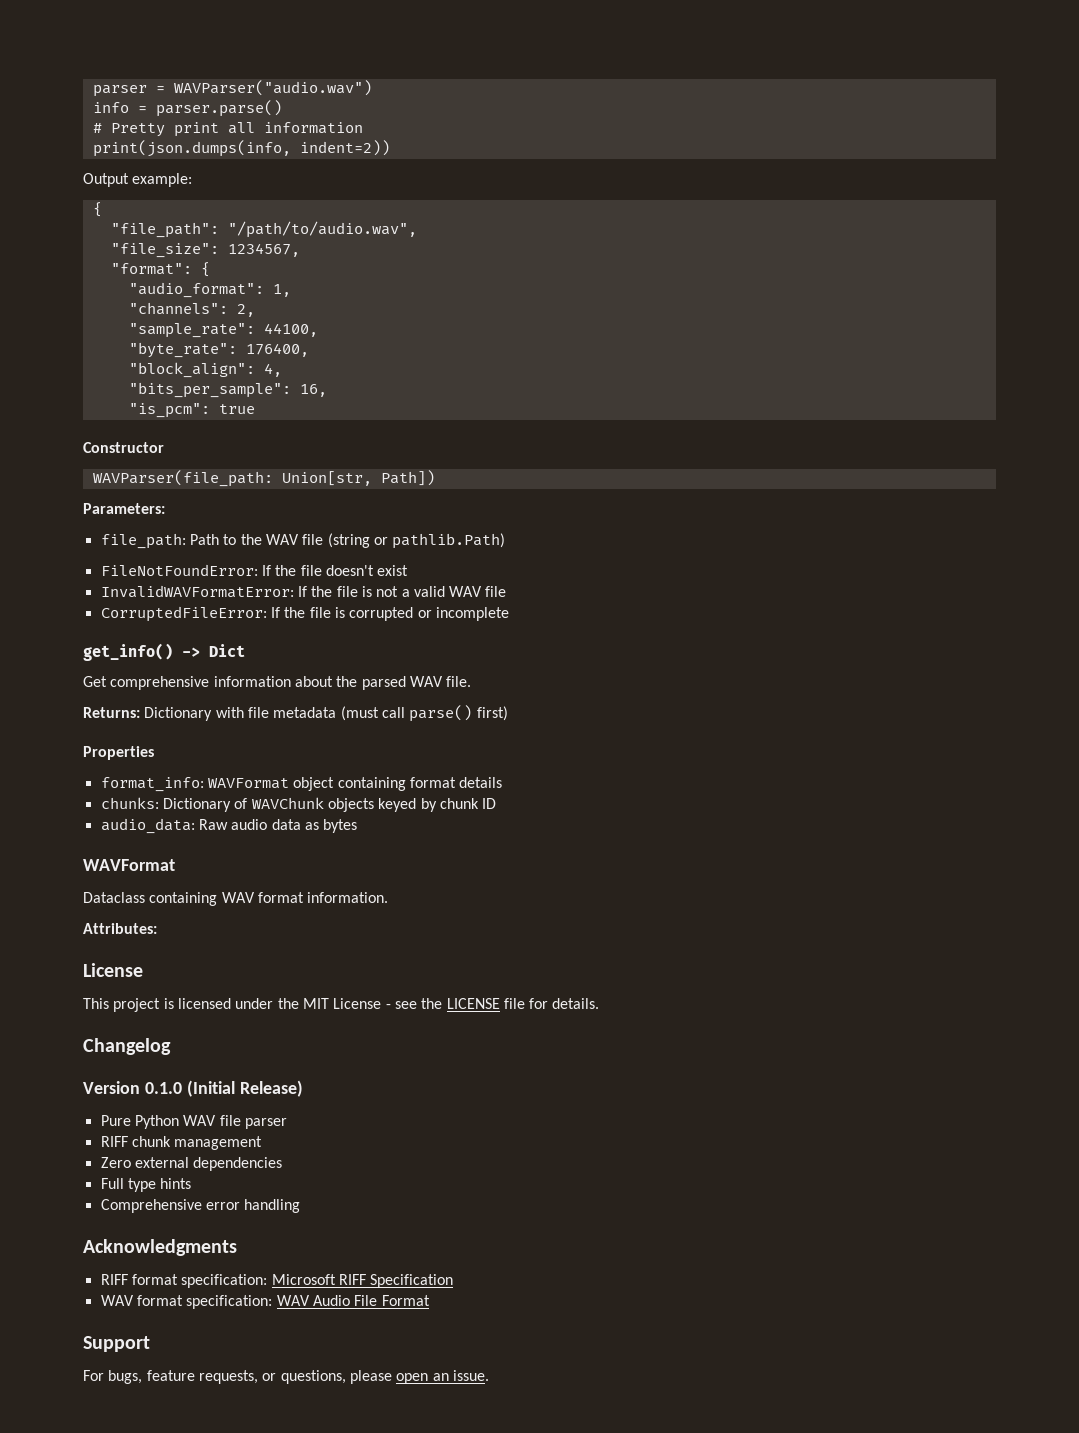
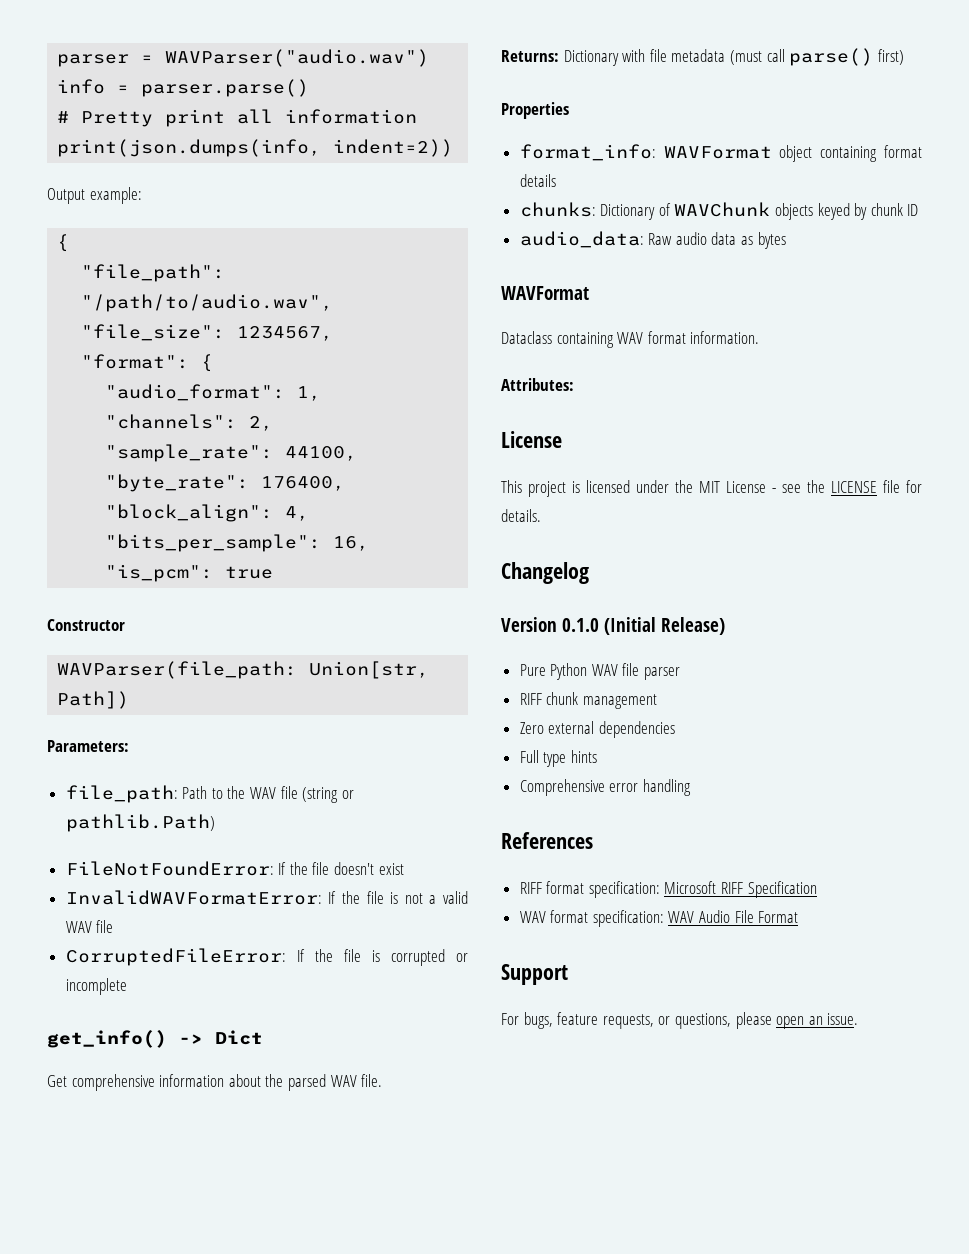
- Acknowledgments
+ References

